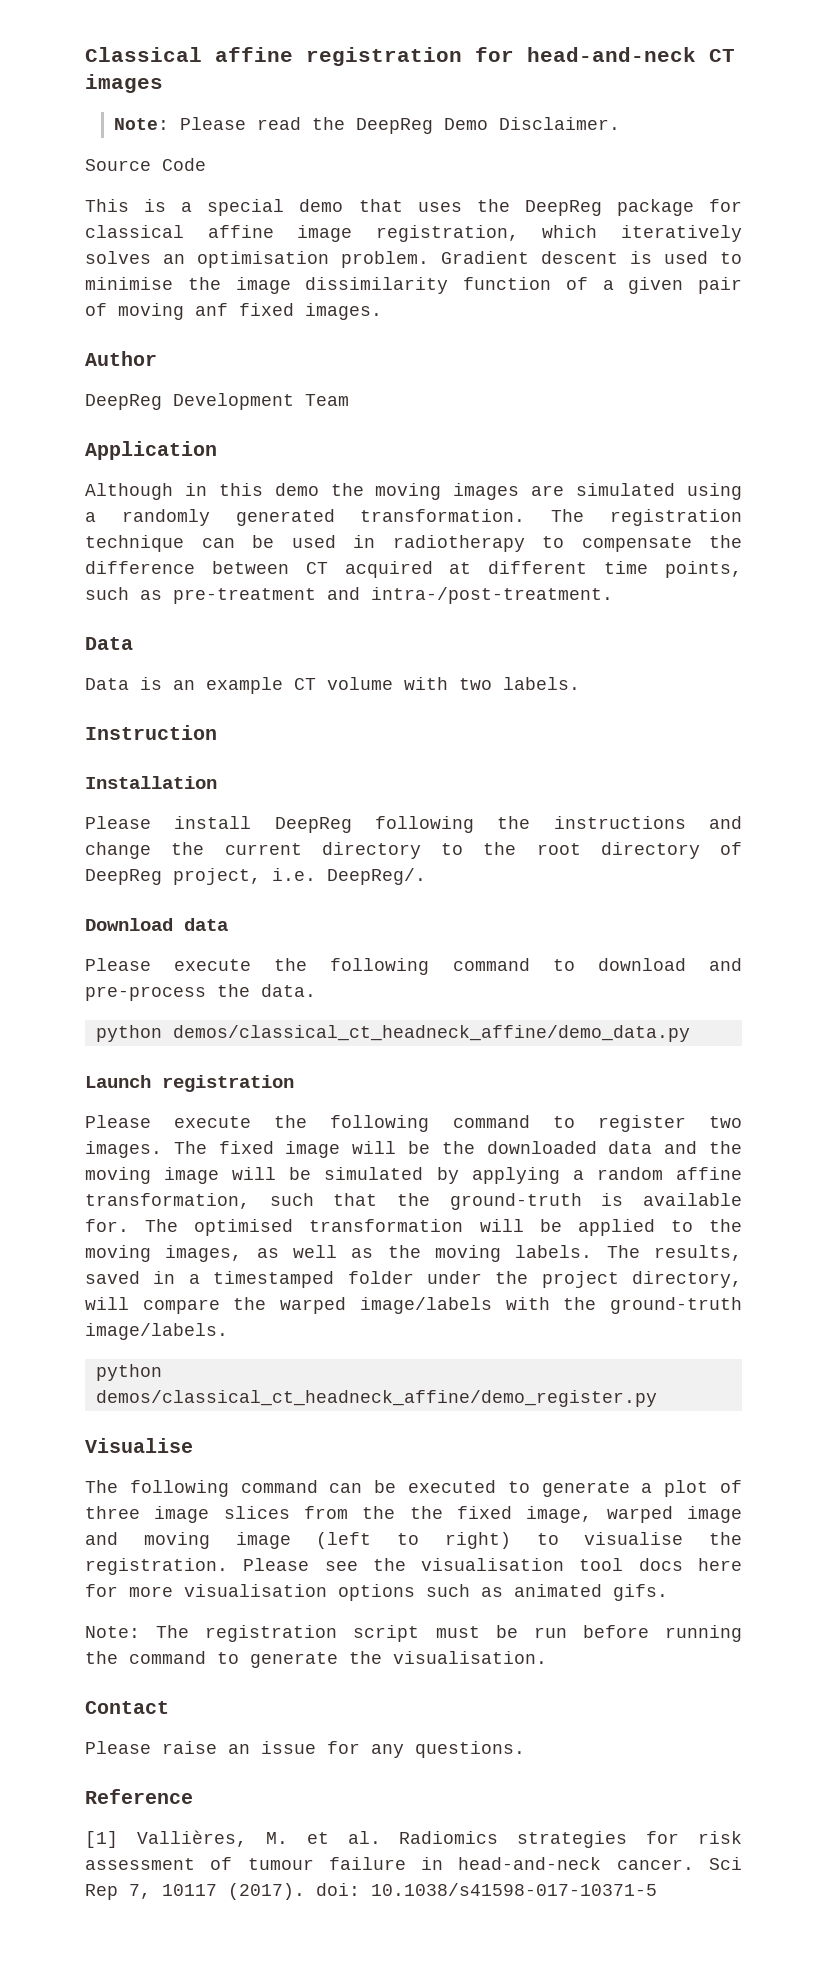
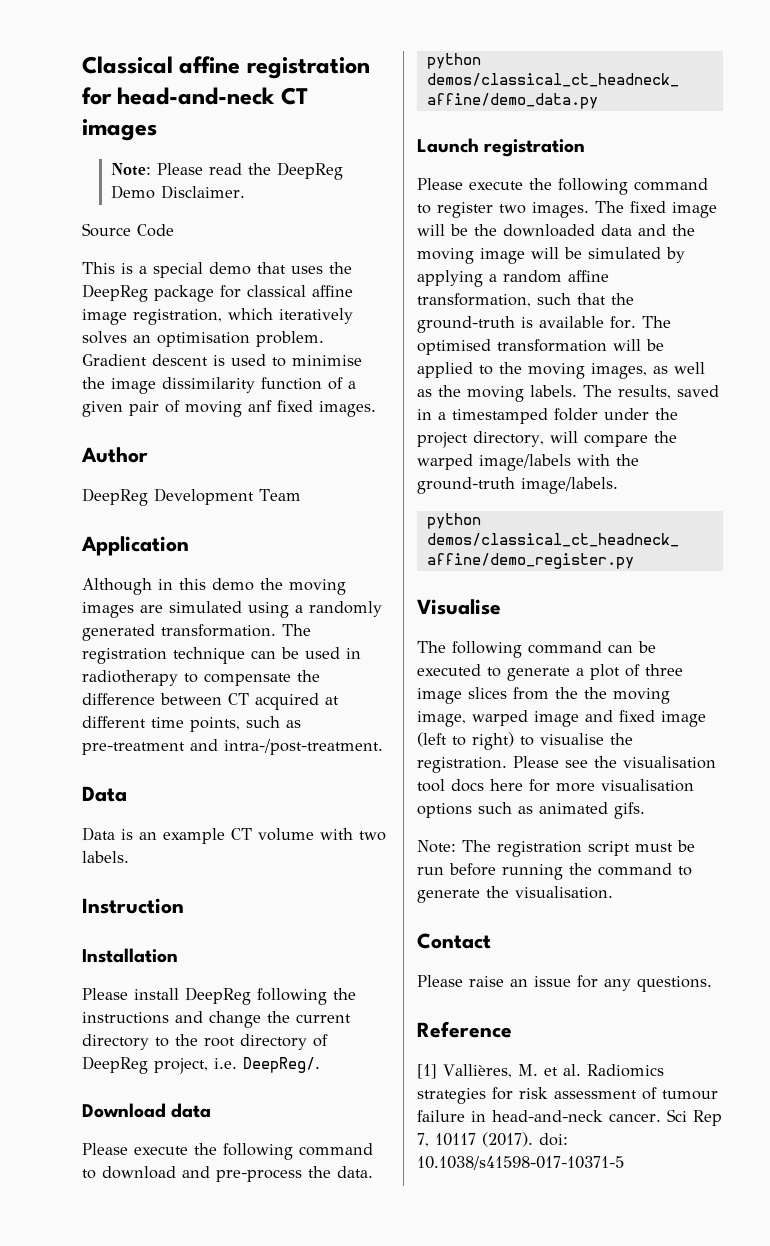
- The following command can be executed to generate a plot of three image slices from the the fixed image, warped image and moving image (left to right) to visualise the registration.
+ The following command can be executed to generate a plot of three image slices from the the moving image, warped image and fixed image (left to right) to visualise the registration.

